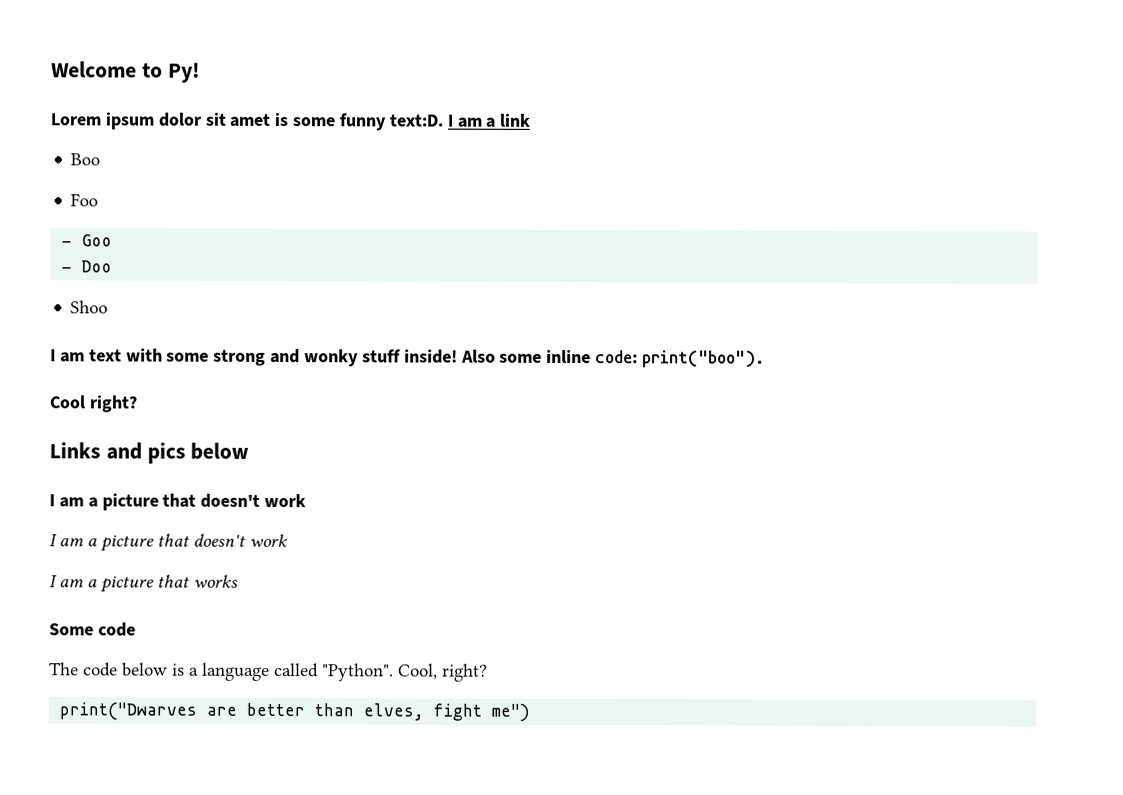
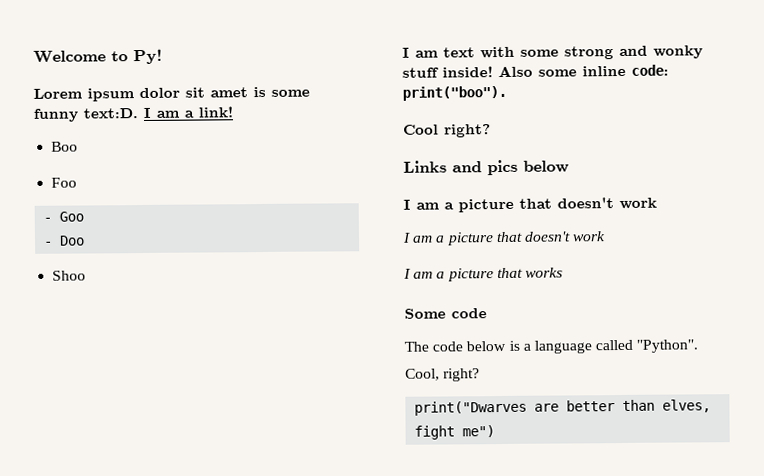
- I am a link
+ I am a link!

